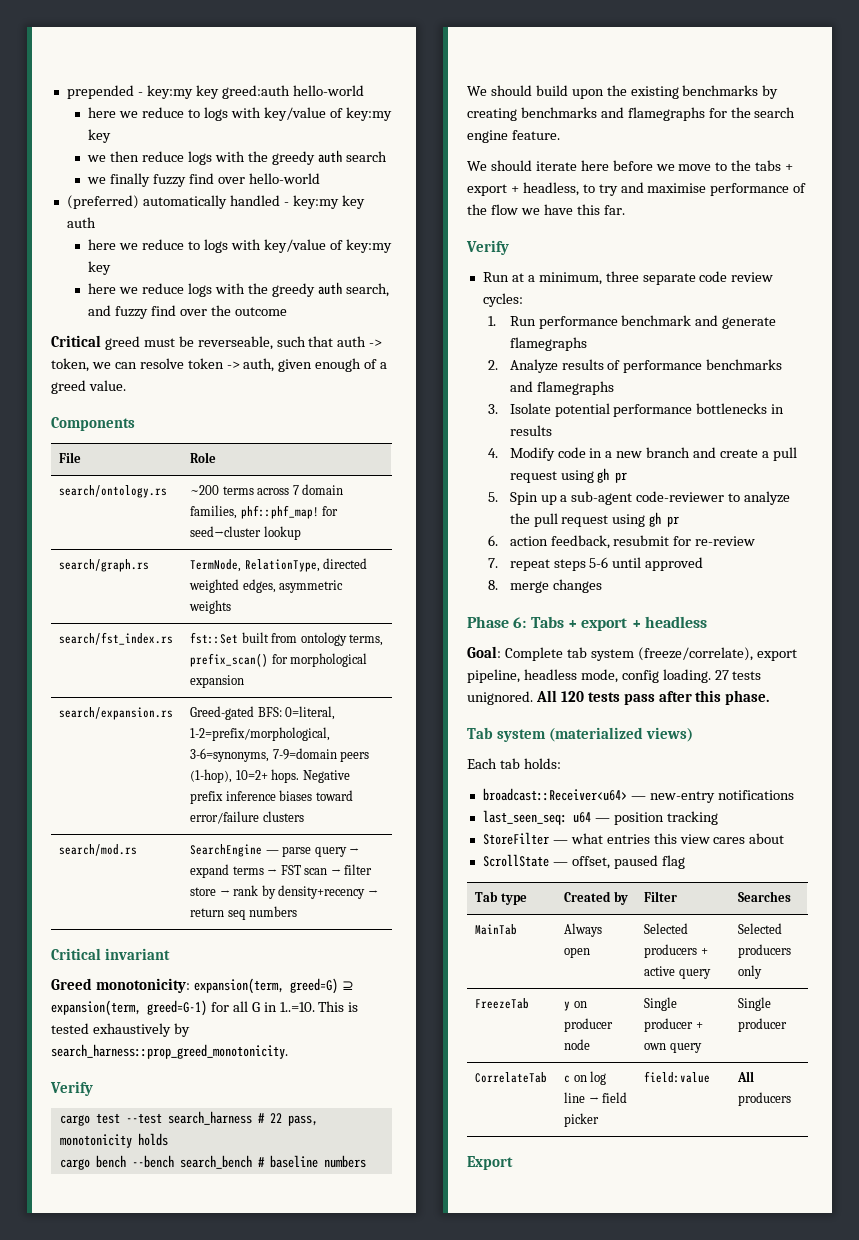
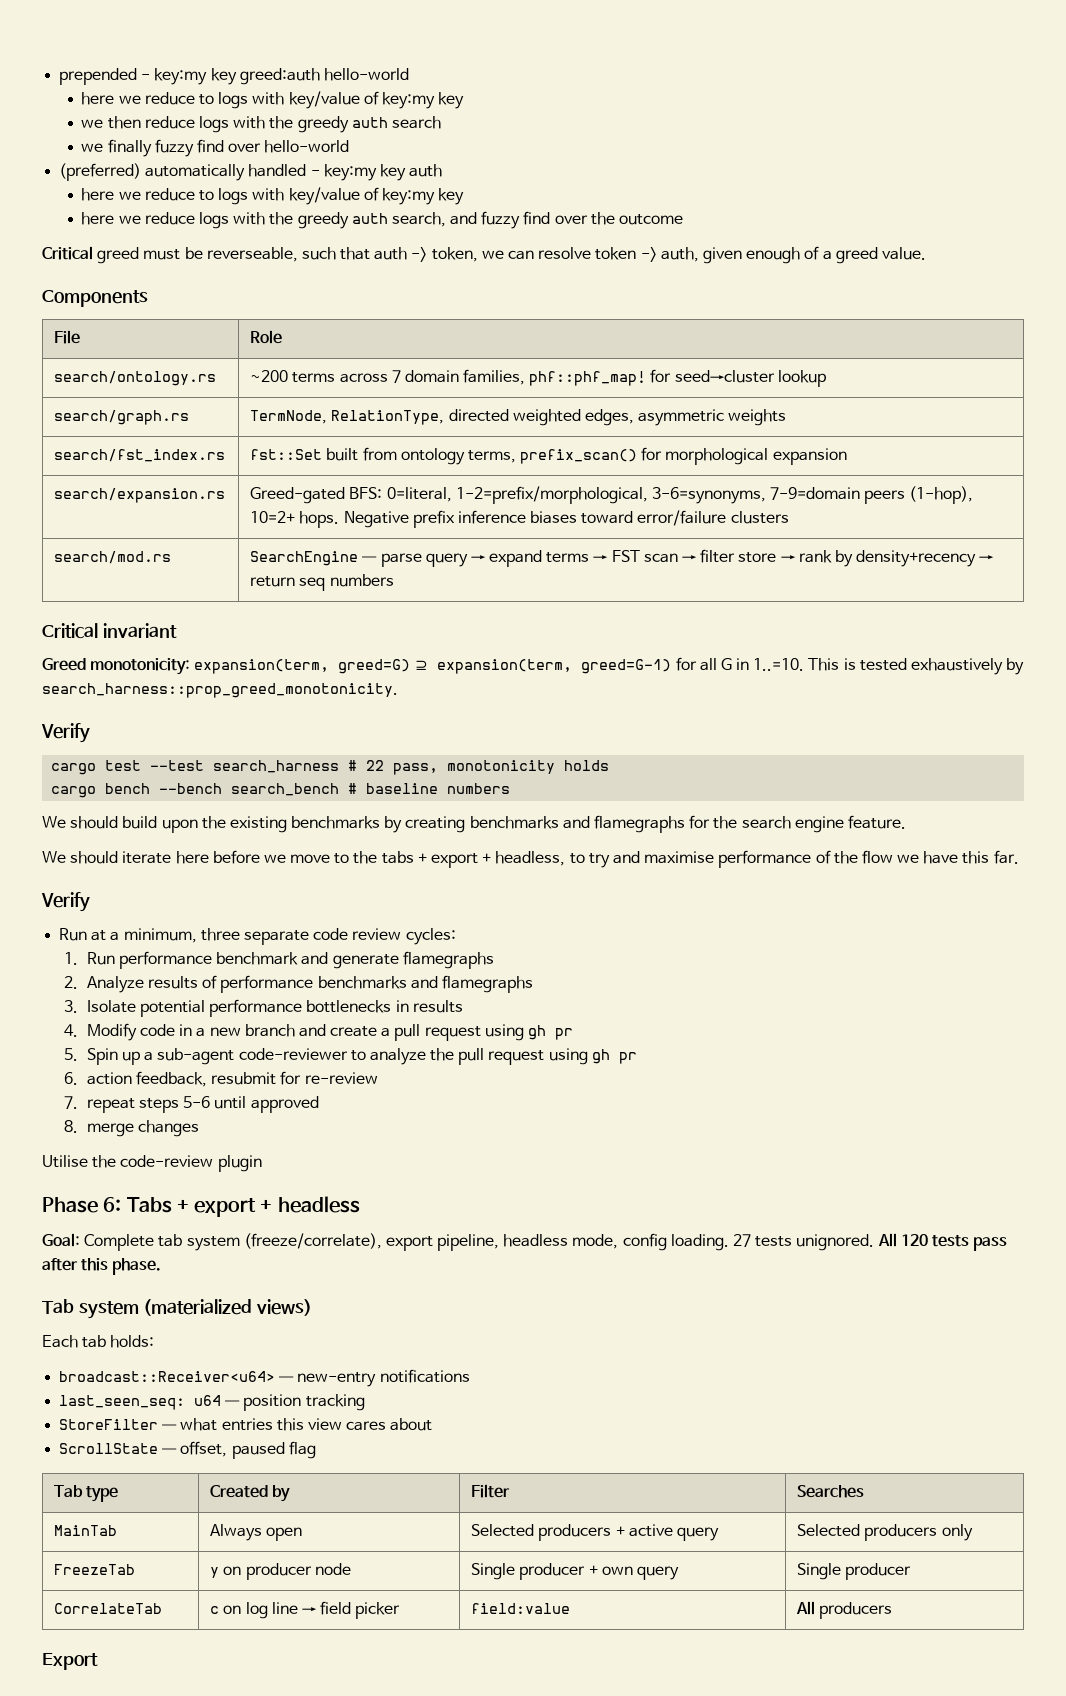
+ Utilise the code-review plugin

